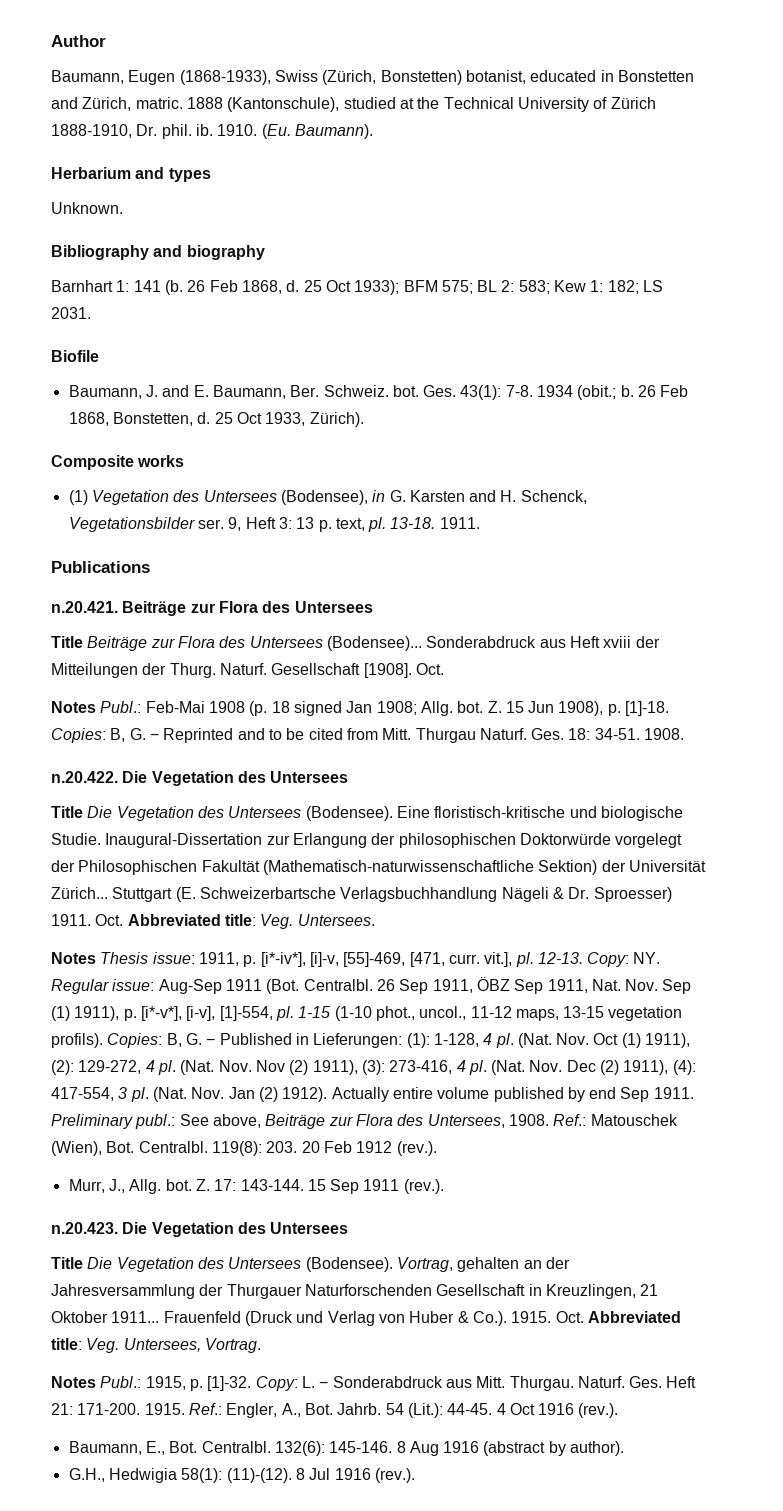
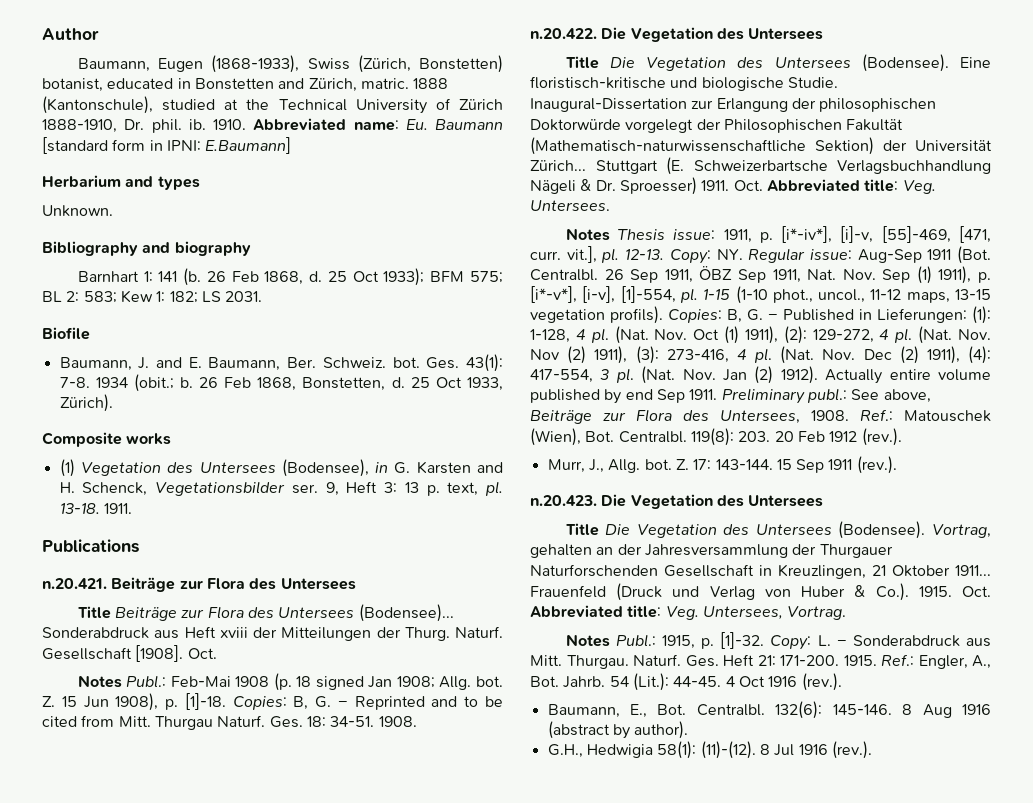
- (Eu. Baumann).
+ Abbreviated name: Eu. Baumann [standard form in IPNI: E.Baumann]

